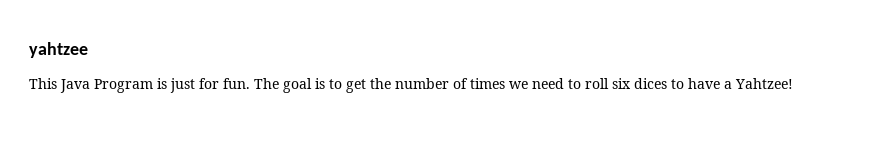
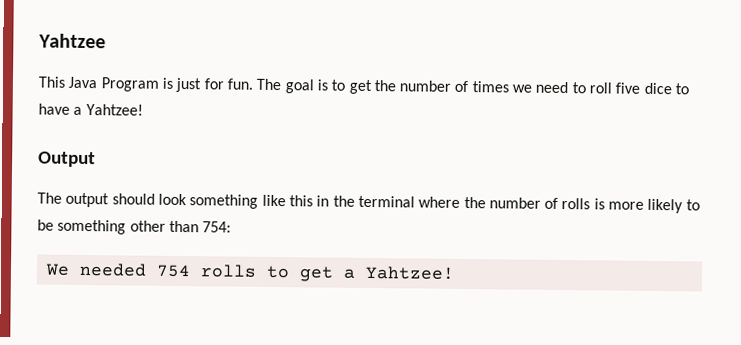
- yahtzee
+ Yahtzee
- The goal is to get the number of times we need to roll six dices to have a Yahtzee!
+ The goal is to get the number of times we need to roll five dice to have a Yahtzee!
+ Output
+ The output should look something like this in the terminal where the number of rolls is more likely to be something other than 754:
+ We needed 754 rolls to get a Yahtzee!

